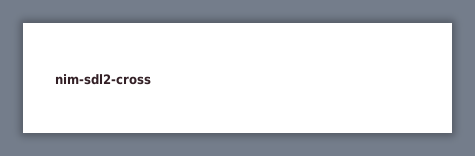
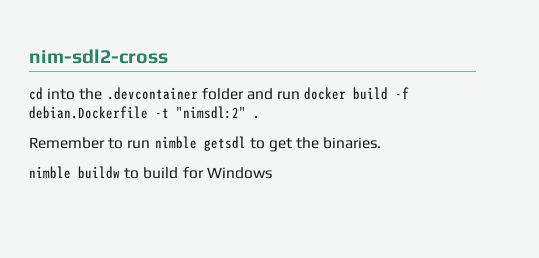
+ cd into the .devcontainer folder and run docker build -f debian.Dockerfile -t "nimsdl:2" .
+ Remember to run nimble getsdl to get the binaries.
+ nimble buildw to build for Windows

